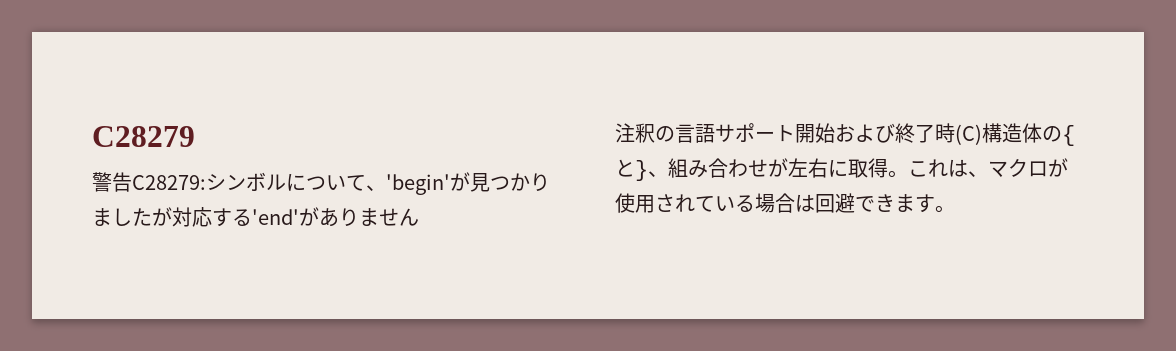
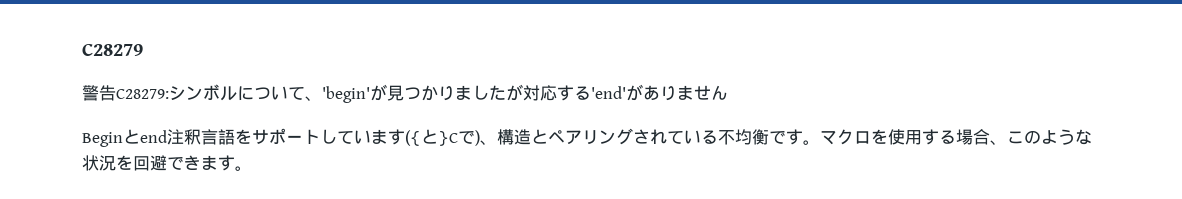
- 注釈の言語サポート開始および終了時(C)構造体の{と}、組み合わせが左右に取得。これは、マクロが使用されている場合は回避できます。
+ Beginとend注釈言語をサポートしています({と}Cで)、構造とペアリングされている不均衡です。マクロを使用する場合、このような状況を回避できます。

